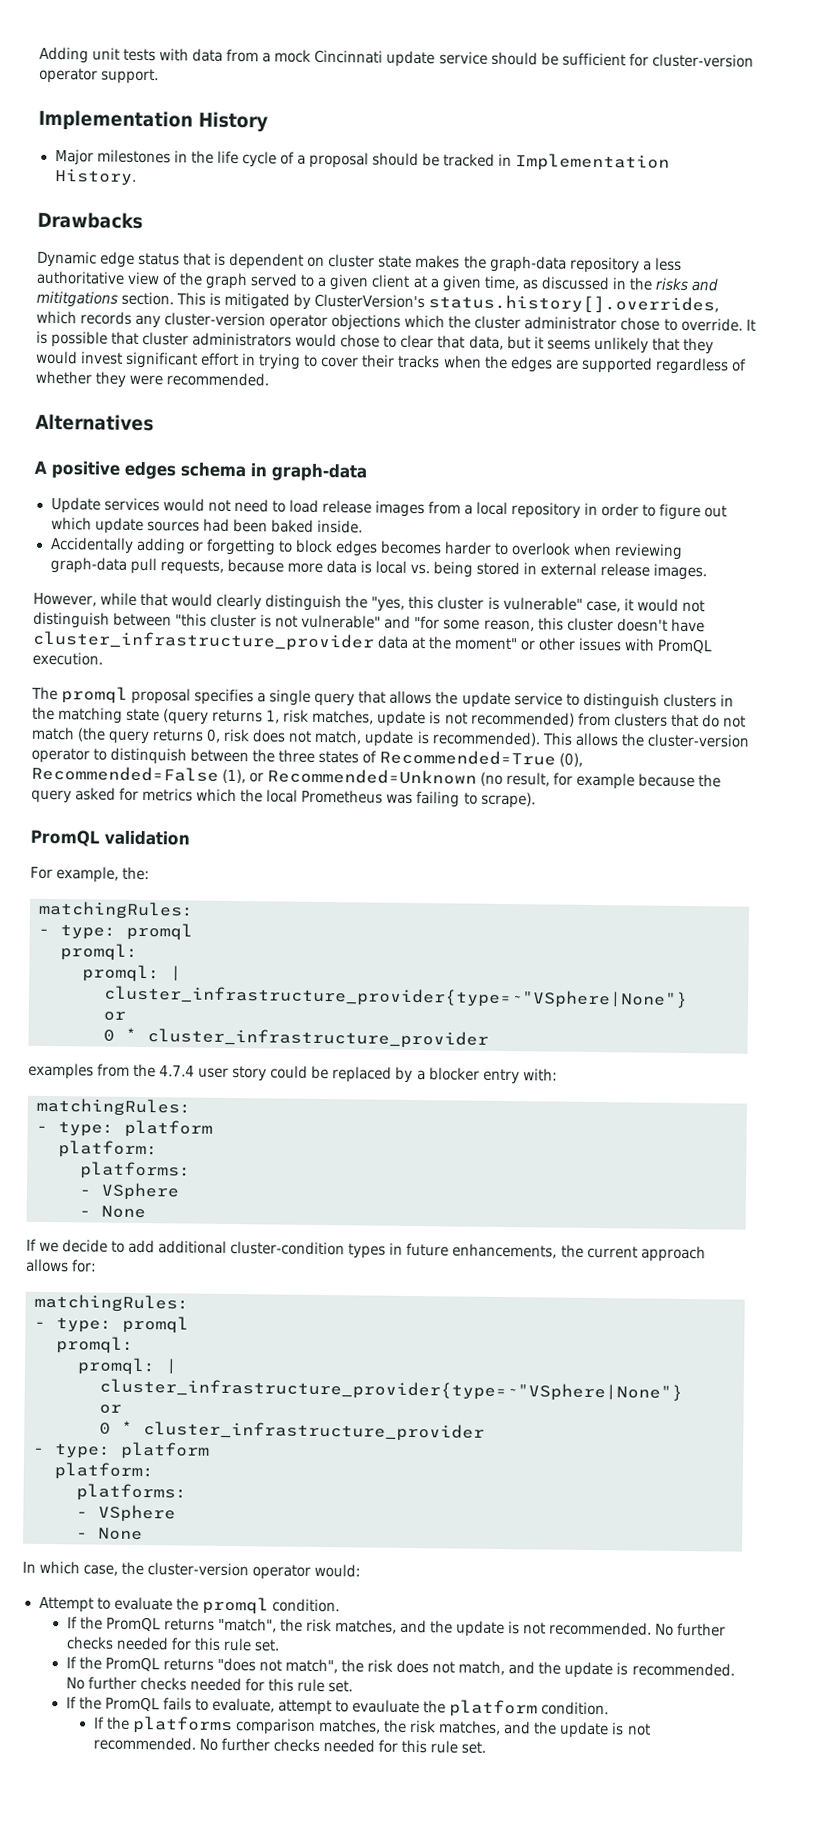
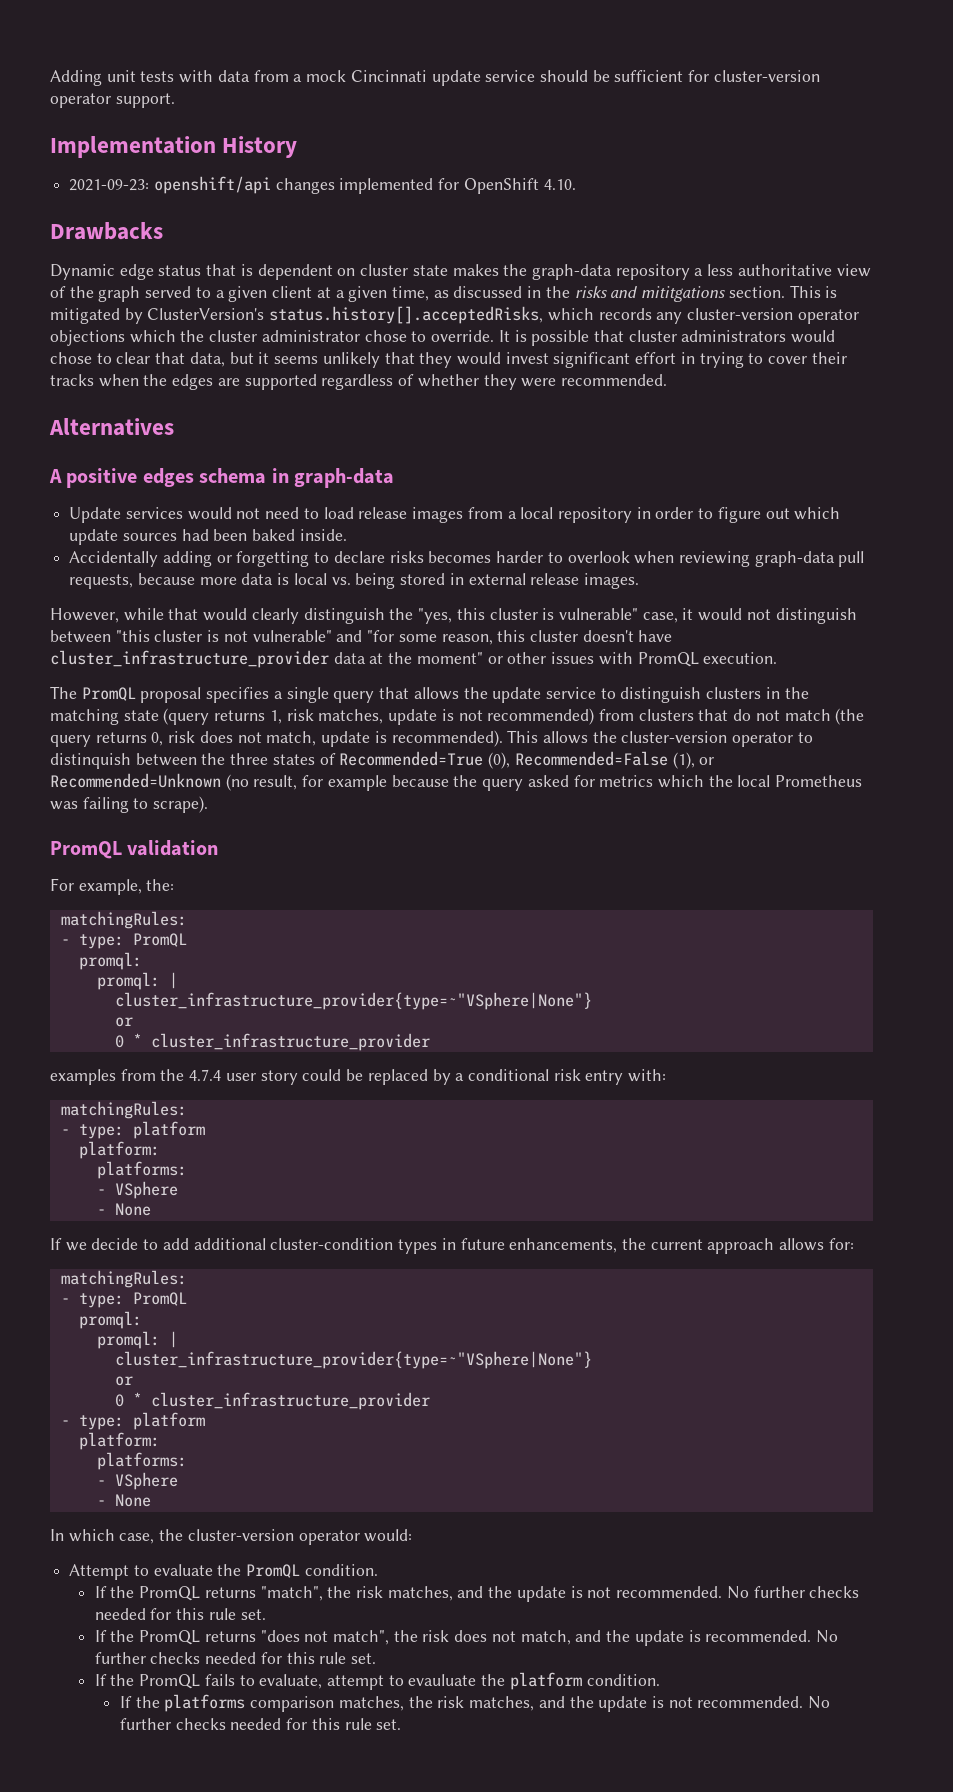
- Major milestones in the life cycle of a proposal should be tracked in Implementation History.
+ 2021-09-23: openshift/api changes implemented for OpenShift 4.10.
- This is mitigated by ClusterVersion's status.history[].overrides, which records any cluster-version operator objections which the cluster administrator chose to override.
+ This is mitigated by ClusterVersion's status.history[].acceptedRisks, which records any cluster-version operator objections which the cluster administrator chose to override.
- Accidentally adding or forgetting to block edges becomes harder to overlook when reviewing graph-data pull requests, because more data is local vs. being stored in external release images.
+ Accidentally adding or forgetting to declare risks becomes harder to overlook when reviewing graph-data pull requests, because more data is local vs. being stored in external release images.
- The promql proposal specifies a single query that allows the update service to distinguish clusters in the matching state (query returns 1, risk matches, update is not recommended) from clusters that do not match (the query returns 0, risk does not match, update is recommended).
+ The PromQL proposal specifies a single query that allows the update service to distinguish clusters in the matching state (query returns 1, risk matches, update is not recommended) from clusters that do not match (the query returns 0, risk does not match, update is recommended).
  For example, the:
  matchingRules:
- - type: promql
+ - type: PromQL
- examples from the 4.7.4 user story could be replaced by a blocker entry with:
+ examples from the 4.7.4 user story could be replaced by a conditional risk entry with:
  If we decide to add additional cluster-condition types in future enhancements, the current approach allows for:
  matchingRules:
- - type: promql
+ - type: PromQL
- Attempt to evaluate the promql condition.
+ Attempt to evaluate the PromQL condition.

